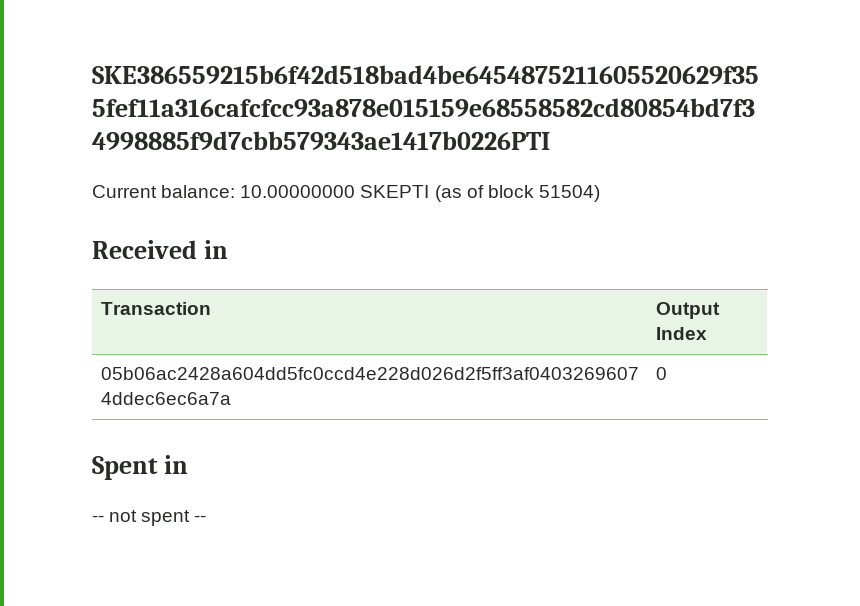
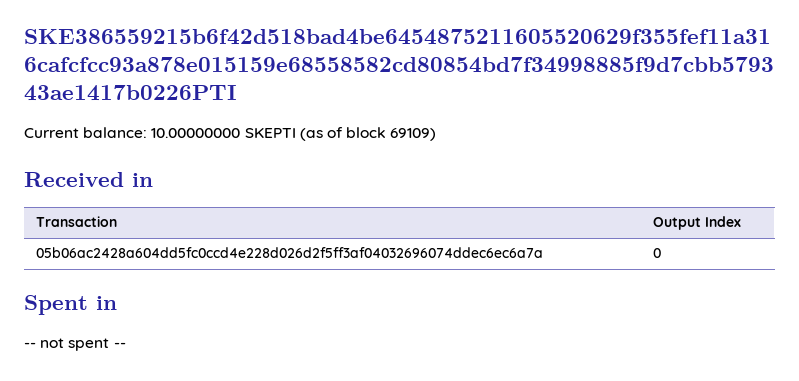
- Current balance: 10.00000000 SKEPTI (as of block 51504)
+ Current balance: 10.00000000 SKEPTI (as of block 69109)

